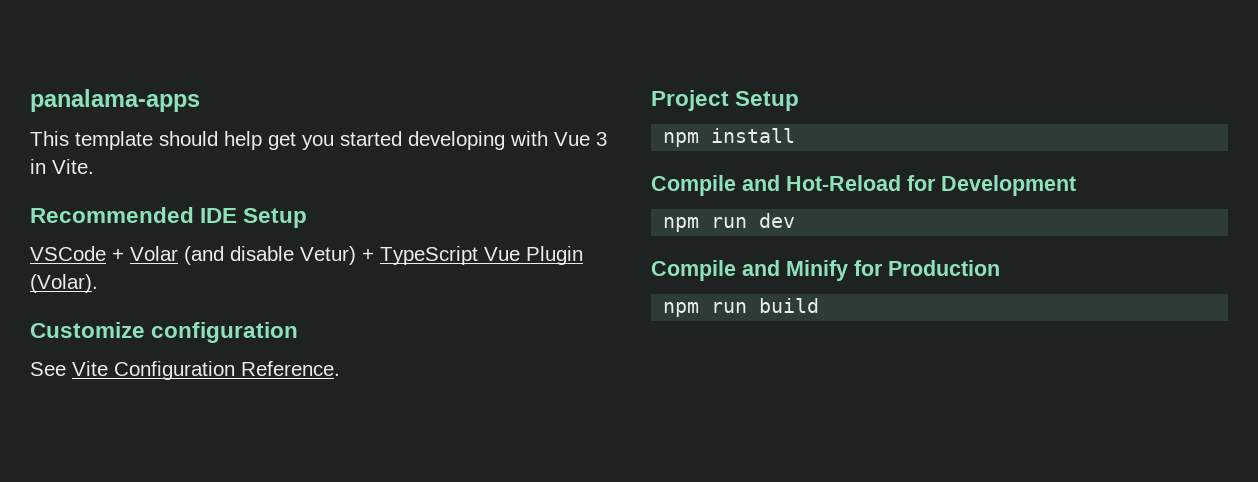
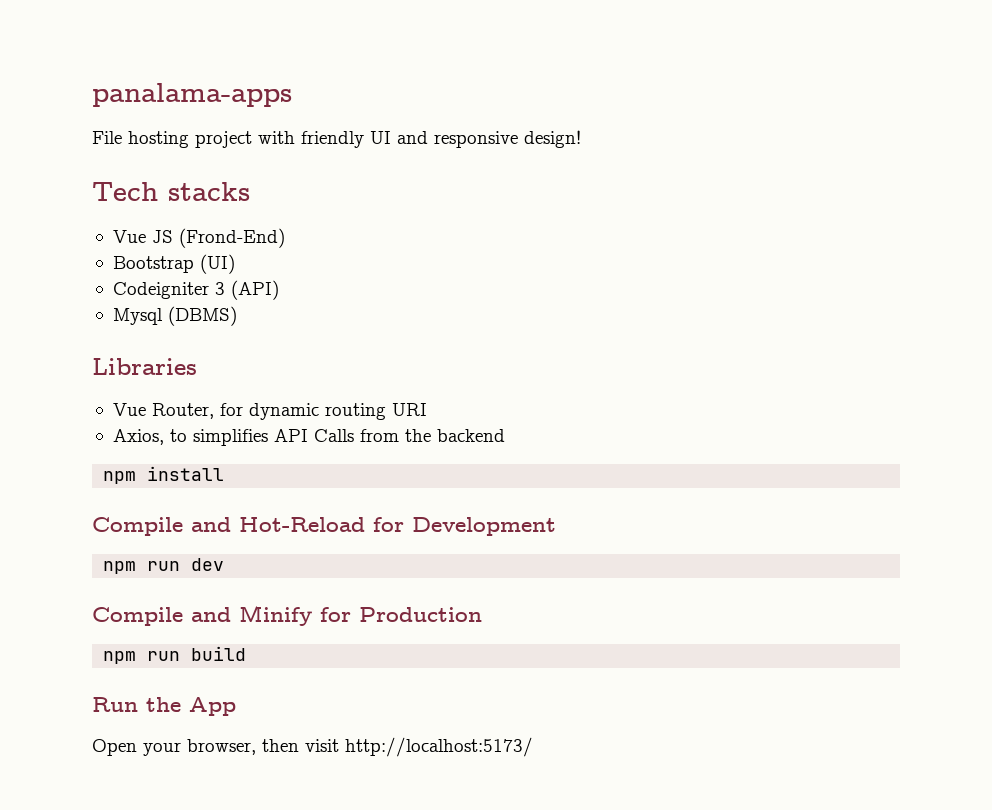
- This template should help get you started developing with Vue 3 in Vite.
- Recommended IDE Setup
- VSCode + Volar (and disable Vetur) + TypeScript Vue Plugin (Volar).
- Customize configuration
- See Vite Configuration Reference.
- Project Setup
+ File hosting project with friendly UI and responsive design!
+ Tech stacks
+ Vue JS (Frond-End)
+ Bootstrap (UI)
+ Codeigniter 3 (API)
+ Mysql (DBMS)
+ Libraries
+ Vue Router, for dynamic routing URI
+ Axios, to simplifies API Calls from the backend
+ Run the App
+ Open your browser, then visit http://localhost:5173/

